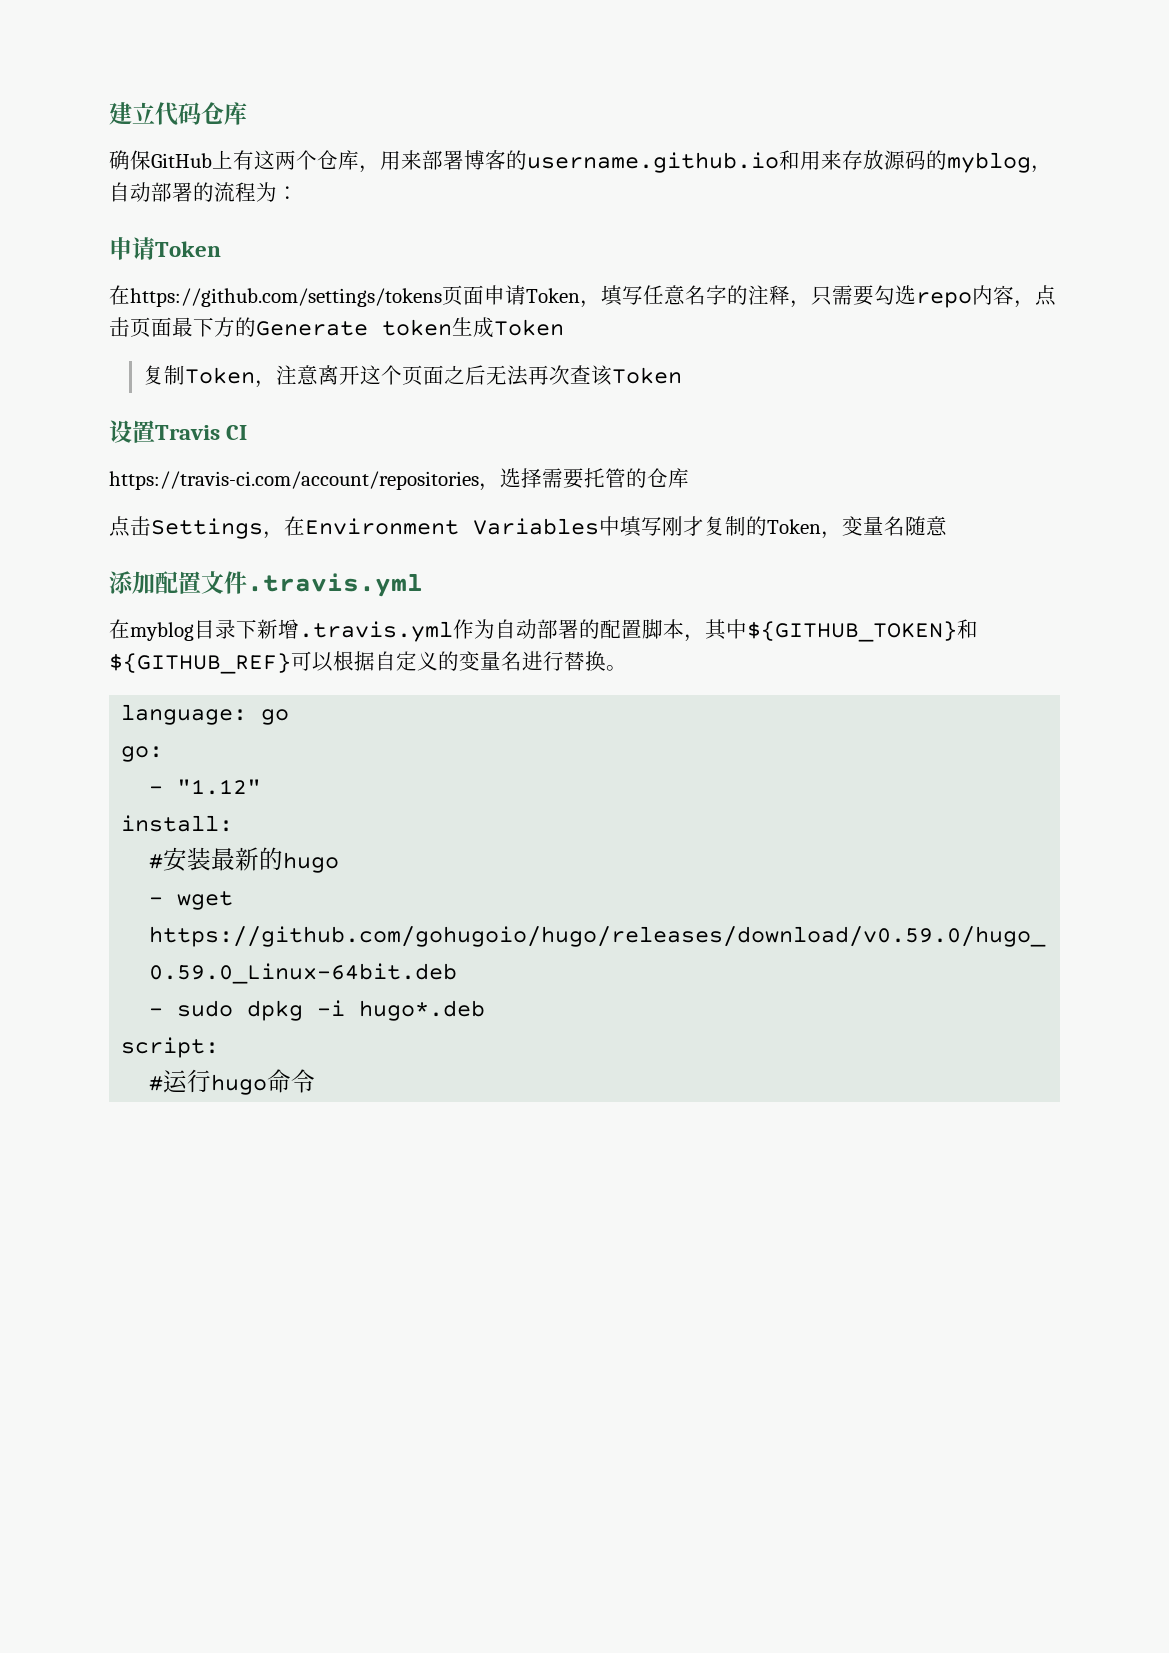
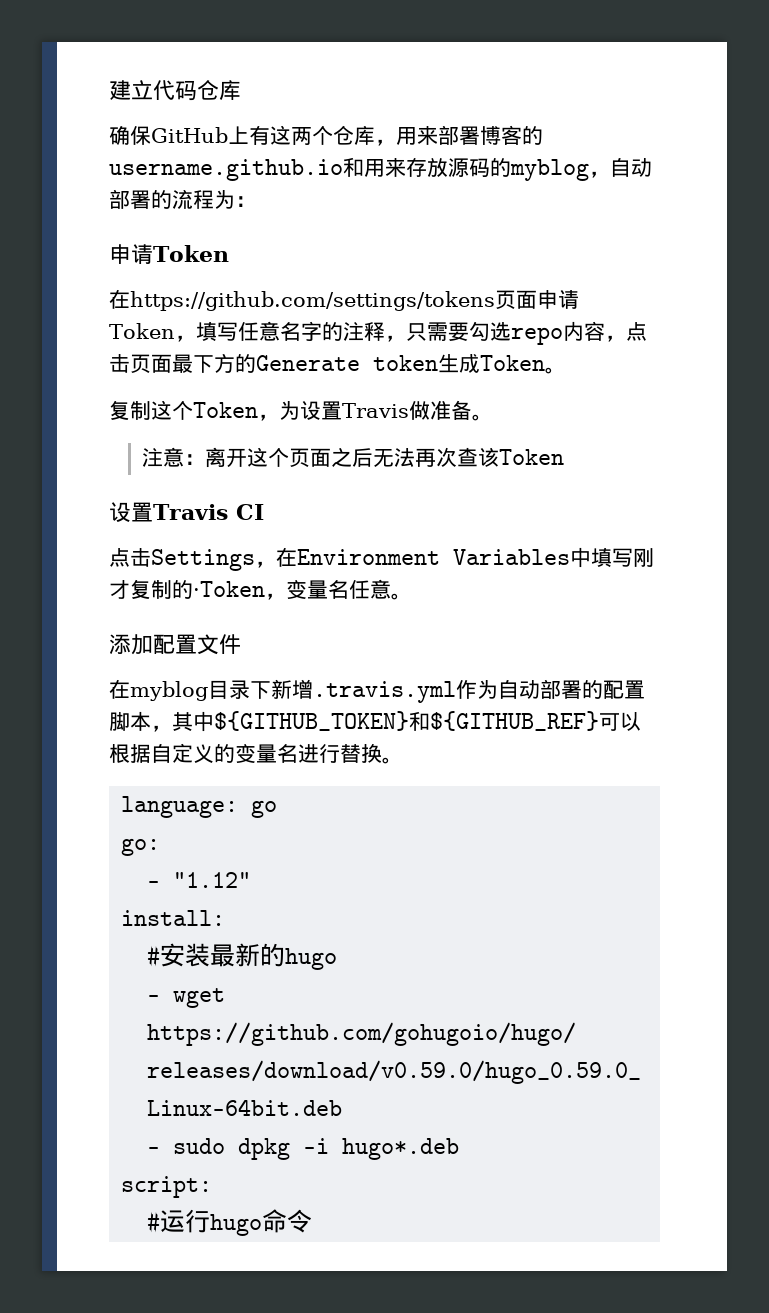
- 在https://github.com/settings/tokens页面申请Token，填写任意名字的注释，只需要勾选repo内容，点击页面最下方的Generate token生成Token
- 复制Token，注意离开这个页面之后无法再次查该Token
+ 在https://github.com/settings/tokens页面申请Token，填写任意名字的注释，只需要勾选repo内容，点击页面最下方的Generate token生成Token。
+ 复制这个Token，为设置Travis做准备。
+ 注意：离开这个页面之后无法再次查该Token
- https://travis-ci.com/account/repositories，选择需要托管的仓库
- 点击Settings，在Environment Variables中填写刚才复制的Token，变量名随意
+ 点击Settings，在Environment Variables中填写刚才复制的·Token，变量名任意。
- 添加配置文件.travis.yml
+ 添加配置文件

